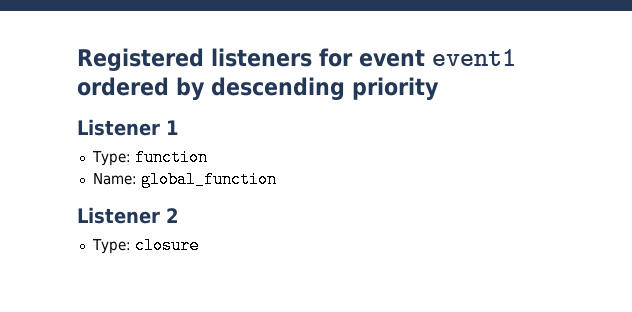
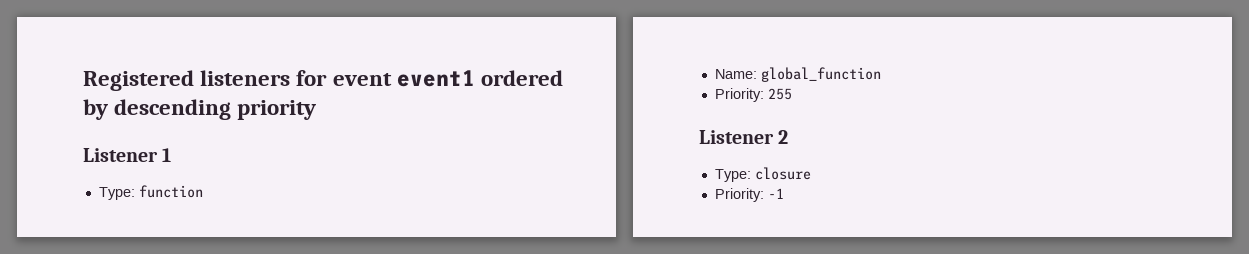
+ Priority: 255
+ Priority: -1

